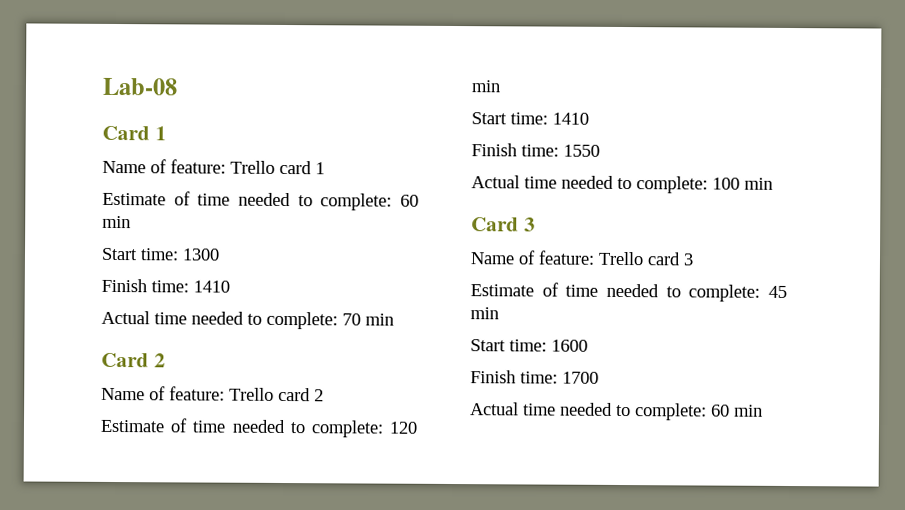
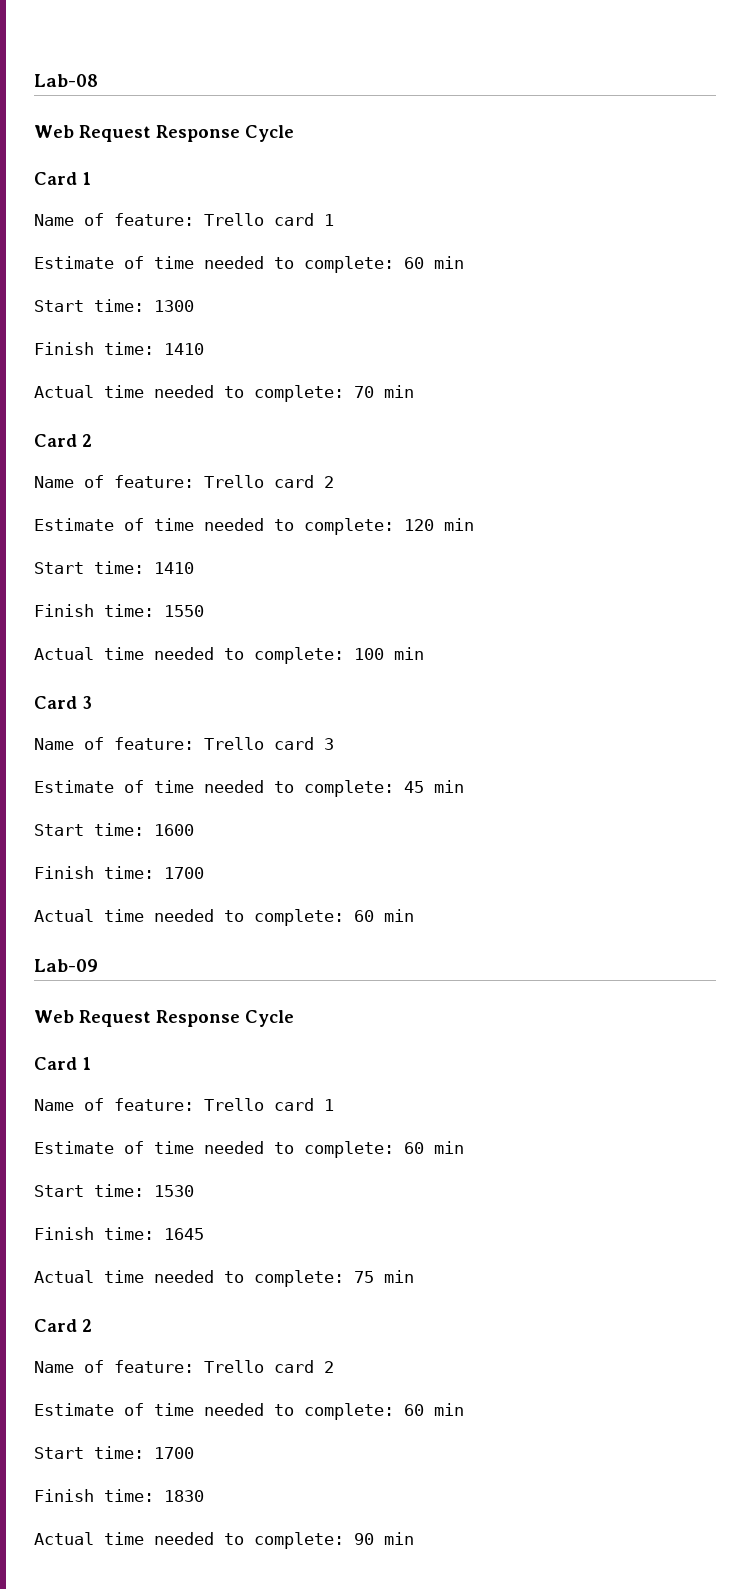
  Lab-08
+ Web Request Response Cycle
+ Lab-09
+ Web Request Response Cycle
+ Card 1
+ Name of feature: Trello card 1
+ Estimate of time needed to complete: 60 min
+ Start time: 1530
+ Finish time: 1645
+ Actual time needed to complete: 75 min
+ Card 2
+ Name of feature: Trello card 2
+ Estimate of time needed to complete: 60 min
+ Start time: 1700
+ Finish time: 1830
+ Actual time needed to complete: 90 min

